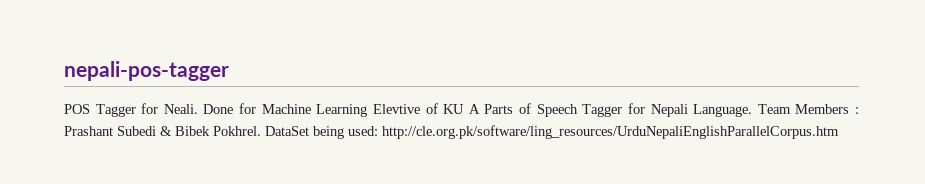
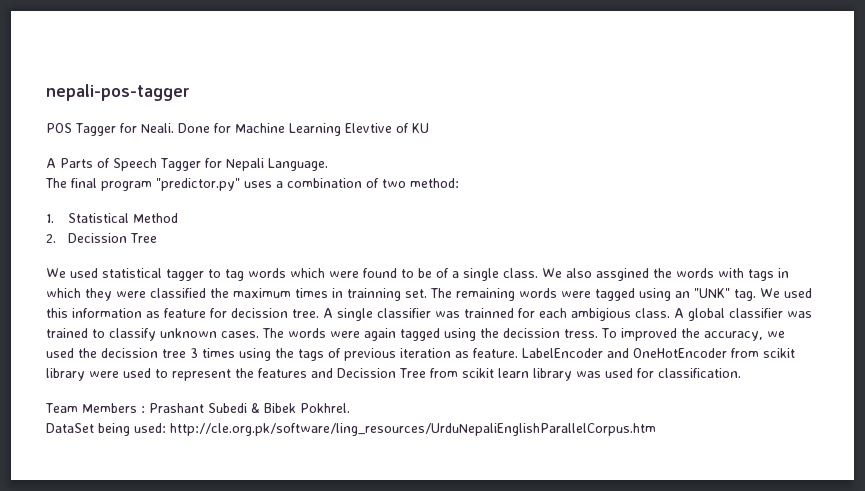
- Done for Machine Learning Elevtive of KU A Parts of Speech Tagger for Nepali Language. Team Members : Prashant Subedi & Bibek Pokhrel. DataSet being used: http://cle.org.pk/software/ling_resources/UrduNepaliEnglishParallelCorpus.htm
+ Done for Machine Learning Elevtive of KU
+ A Parts of Speech Tagger for Nepali Language.
+ The final program "predictor.py" uses a combination of two method:
+ 1. Statistical Method
+ 2. Decission Tree
+ We used statistical tagger to tag words which were found to be of a single class. We also assgined the words with tags in which they were classified the maximum times in trainning set. The remaining words were tagged using an "UNK" tag. We used this information as feature for decission tree. A single classifier was trainned for each ambigious class. A global classifier was trained to classify unknown cases. The words were again tagged using the decission tress. To improved the accuracy, we used the decission tree 3 times using the tags of previous iteration as feature. LabelEncoder and OneHotEncoder from scikit library were used to represent the features and Decission Tree from scikit learn library was used for classification.
+ Team Members : Prashant Subedi & Bibek Pokhrel.
+ DataSet being used: http://cle.org.pk/software/ling_resources/UrduNepaliEnglishParallelCorpus.htm

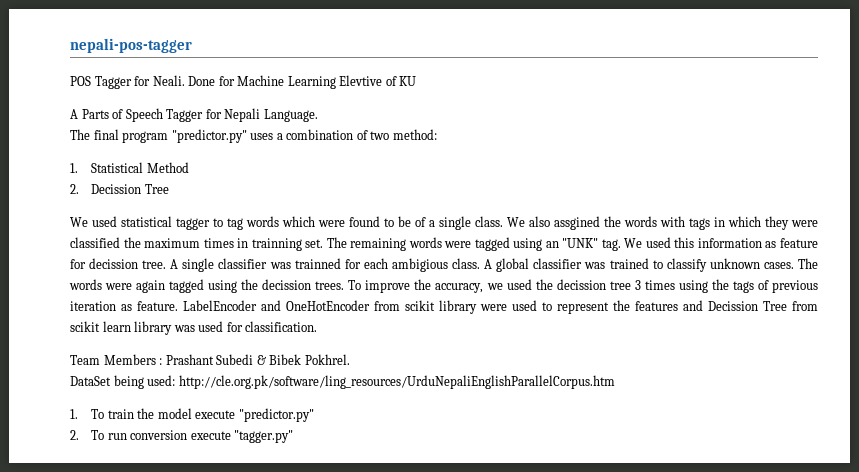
- The words were again tagged using the decission tress. To improved the accuracy, we used the decission tree 3 times using the tags of previous iteration as feature.
+ The words were again tagged using the decission trees. To improve the accuracy, we used the decission tree 3 times using the tags of previous iteration as feature.
+ 1. To train the model execute "predictor.py"
+ 2. To run conversion execute "tagger.py"

